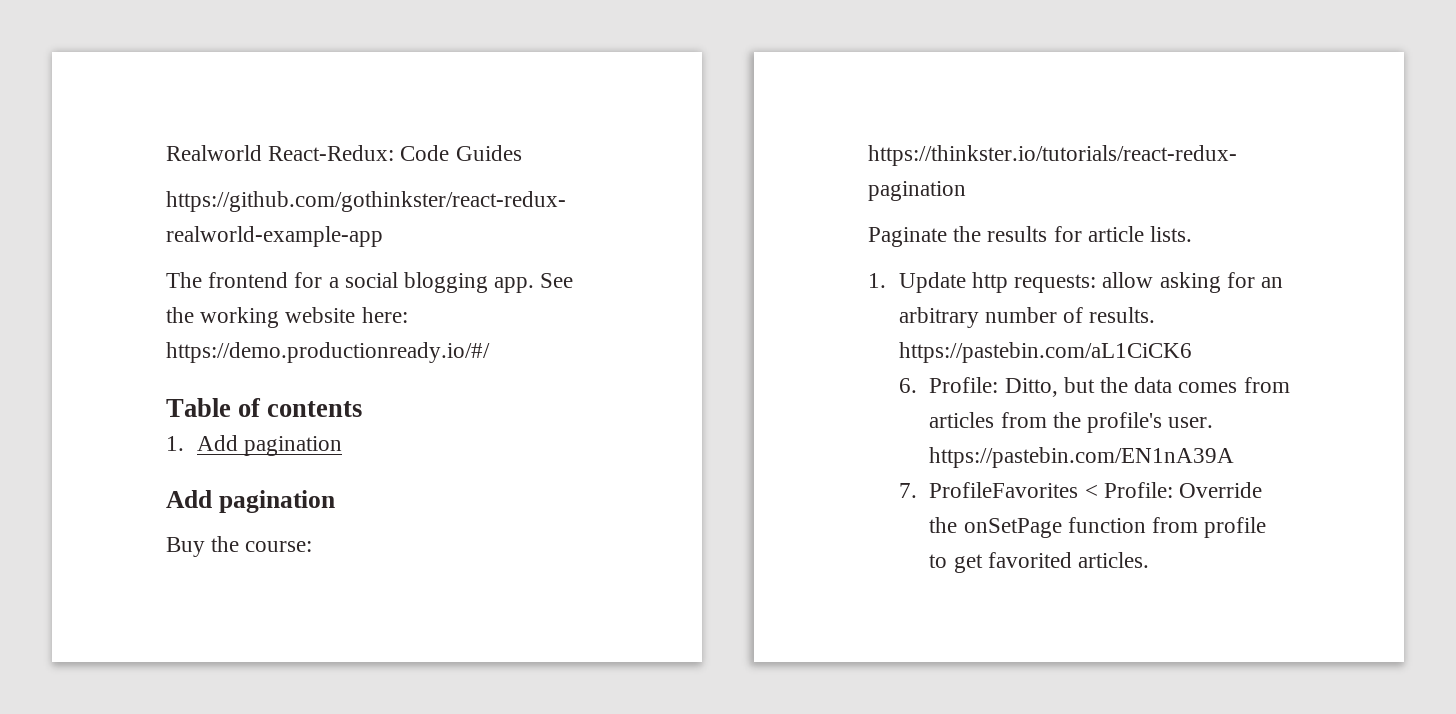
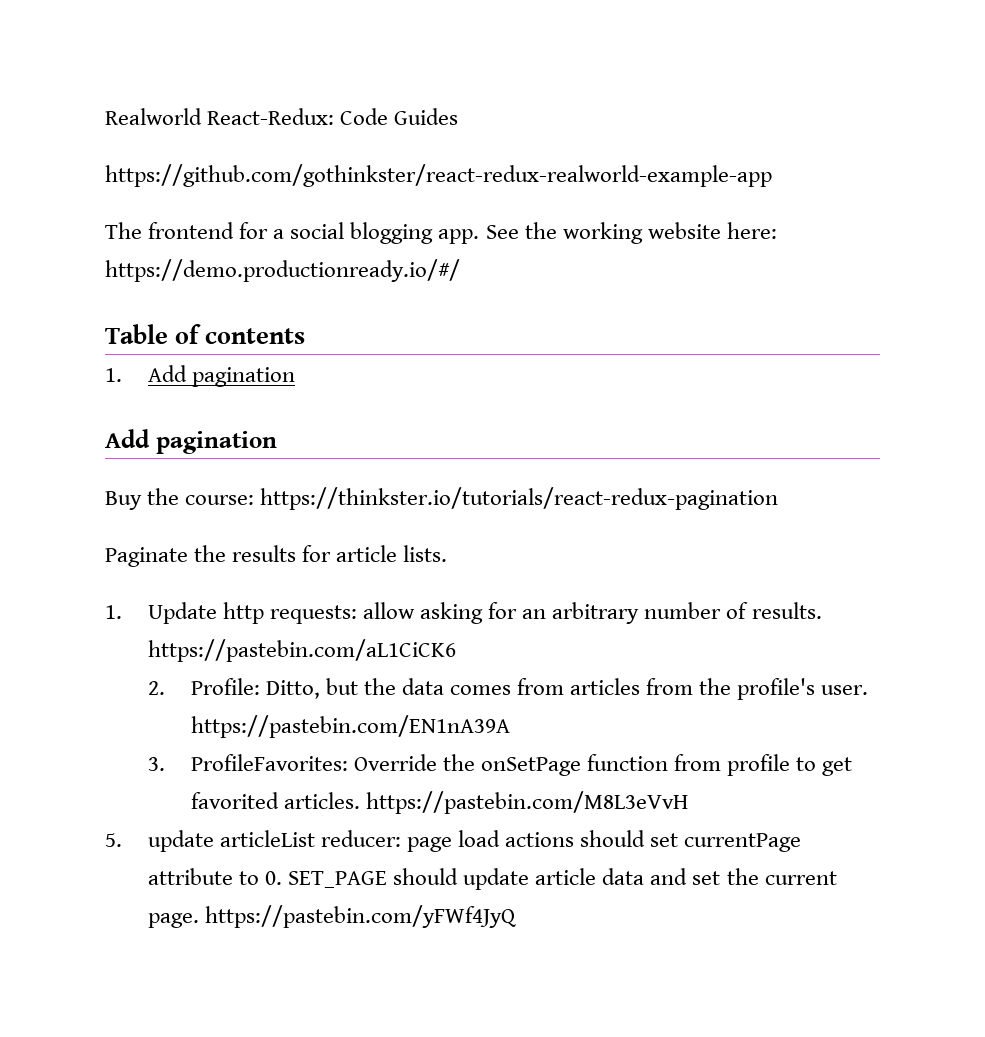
- 6. Profile: Ditto, but the data comes from articles from the profile's user. https://pastebin.com/EN1nA39A
+ 2. Profile: Ditto, but the data comes from articles from the profile's user. https://pastebin.com/EN1nA39A
- 7. ProfileFavorites < Profile: Override the onSetPage function from profile to get favorited articles.
+ 3. ProfileFavorites: Override the onSetPage function from profile to get favorited articles. https://pastebin.com/M8L3eVvH
+ 5. update articleList reducer: page load actions should set currentPage attribute to 0. SET_PAGE should update article data and set the current page. https://pastebin.com/yFWf4JyQ

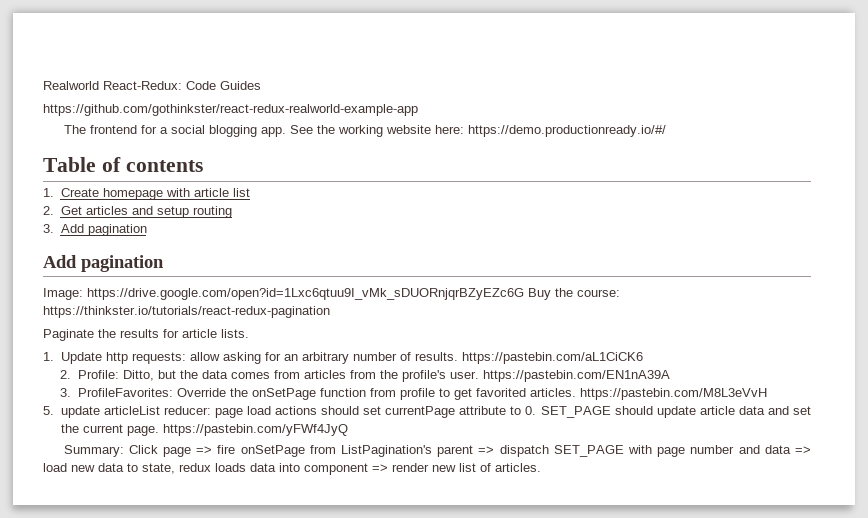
- 1. Add pagination
+ 1. Create homepage with article list
+ 2. Get articles and setup routing
+ 3. Add pagination
- Buy the course: https://thinkster.io/tutorials/react-redux-pagination
+ Image: https://drive.google.com/open?id=1Lxc6qtuu9I_vMk_sDUORnjqrBZyEZc6G Buy the course: https://thinkster.io/tutorials/react-redux-pagination
+ Summary: Click page => fire onSetPage from ListPagination's parent => dispatch SET_PAGE with page number and data => load new data to state, redux loads data into component => render new list of articles.

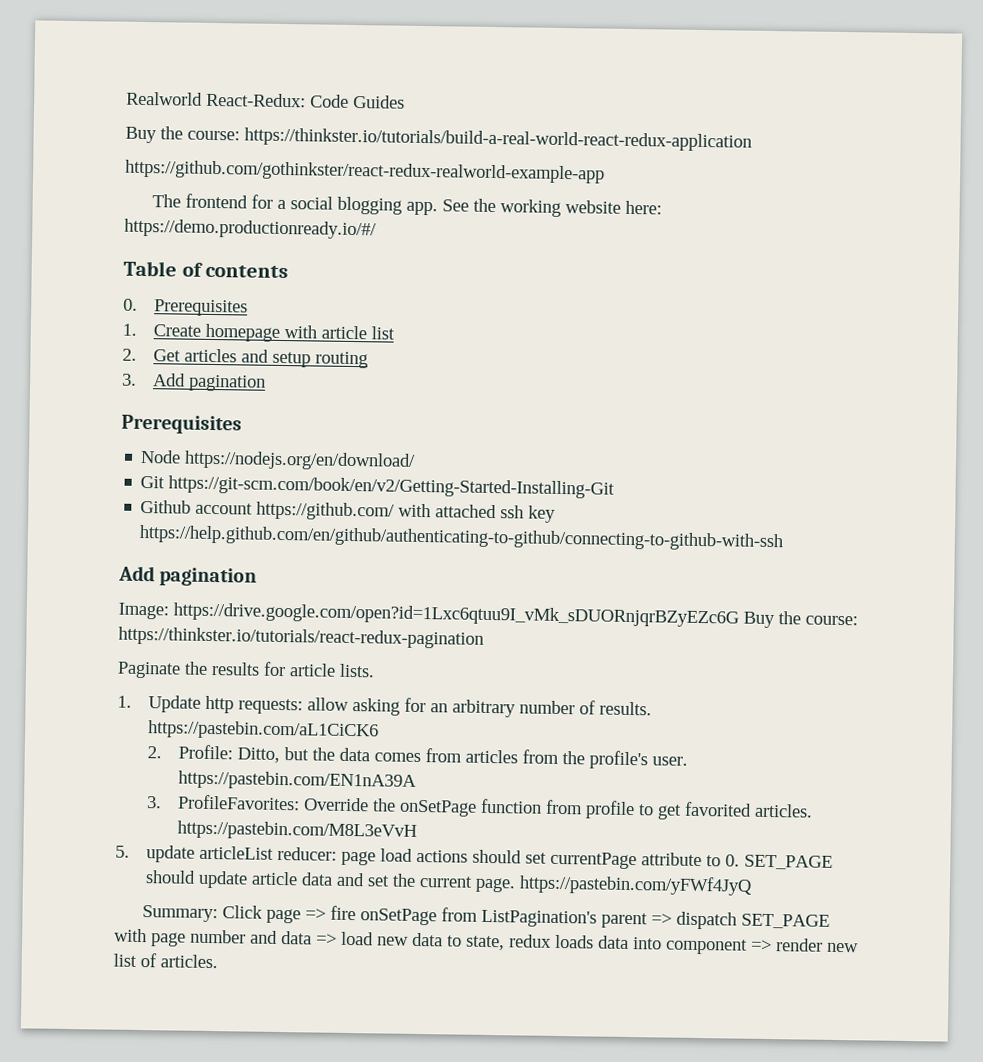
+ Buy the course: https://thinkster.io/tutorials/build-a-real-world-react-redux-application
+ 0. Prerequisites
  3. Add pagination
+ Prerequisites
+ Node https://nodejs.org/en/download/
+ Git https://git-scm.com/book/en/v2/Getting-Started-Installing-Git
+ Github account https://github.com/ with attached ssh key https://help.github.com/en/github/authenticating-to-github/connecting-to-github-with-ssh

